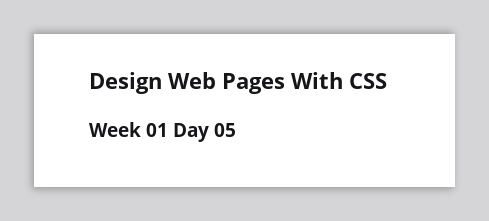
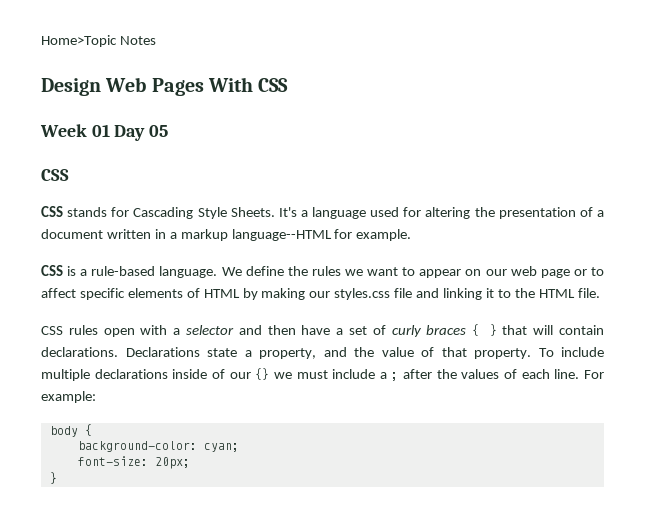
+ Home>Topic Notes
  Week 01 Day 05
+ CSS
+ CSS stands for Cascading Style Sheets. It's a language used for altering the presentation of a document written in a markup language--HTML for example.
+ CSS is a rule-based language. We define the rules we want to appear on our web page or to affect specific elements of HTML by making our styles.css file and linking it to the HTML file.
+ CSS rules open with a selector and then have a set of curly braces { } that will contain declarations. Declarations state a property, and the value of that property. To include multiple declarations inside of our {} we must include a ; after the values of each line. For example:
+ body {
+ background-color: cyan;
+ font-size: 20px;
+ }

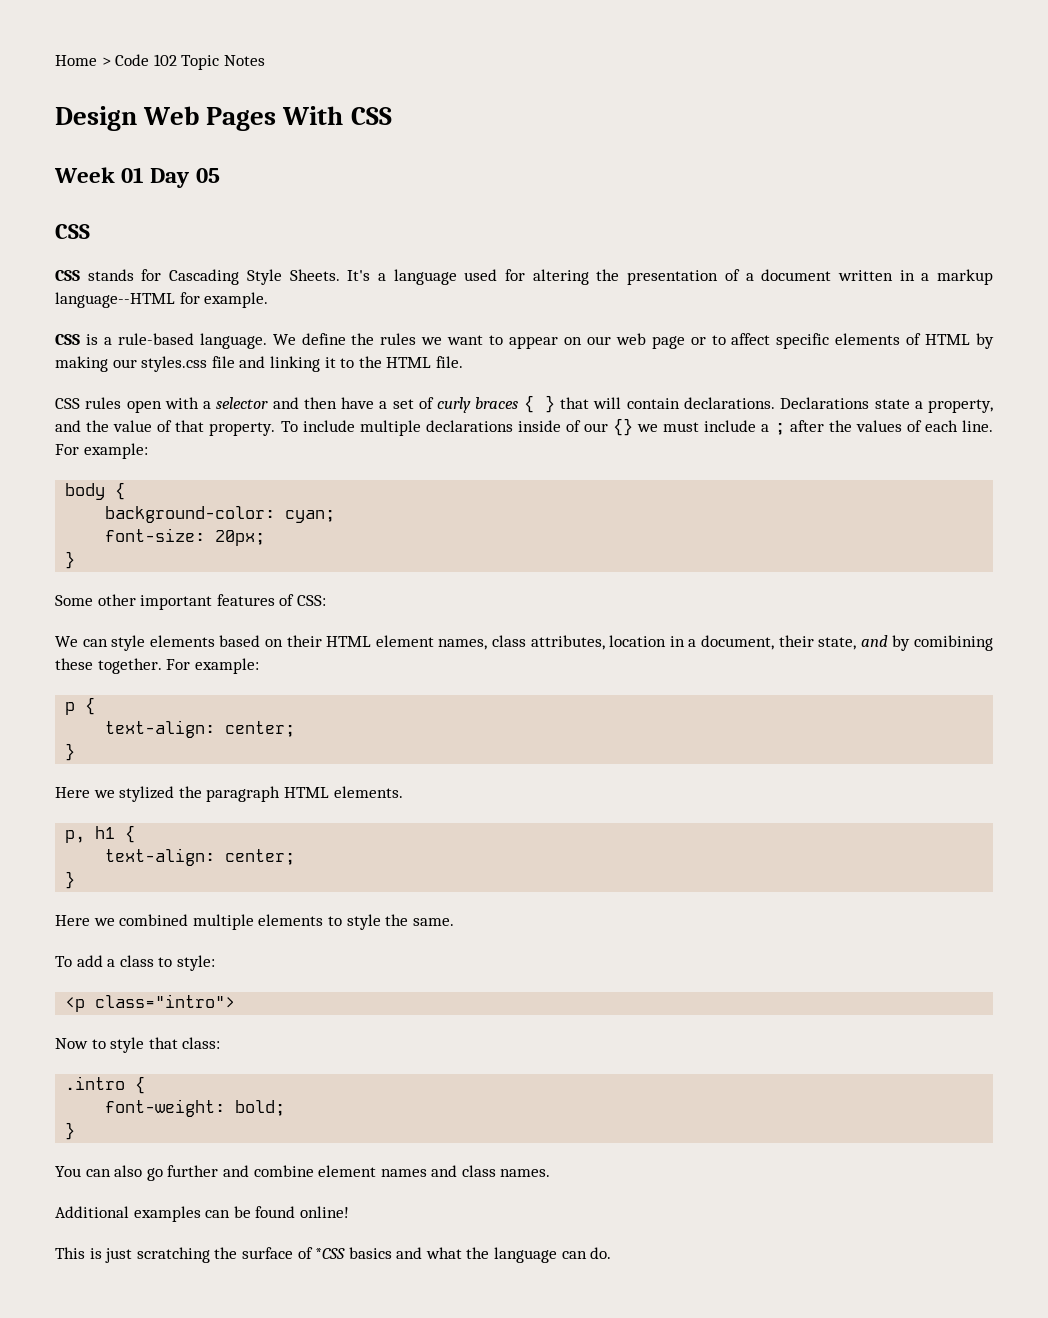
- Home>Topic Notes
+ Home > Code 102 Topic Notes
+ Some other important features of CSS:
+ We can style elements based on their HTML element names, class attributes, location in a document, their state, and by comibining these together. For example:
+ p {
+ text-align: center;
+ }
+ Here we stylized the paragraph HTML elements.
+ p, h1 {
+ text-align: center;
+ }
+ Here we combined multiple elements to style the same.
+ To add a class to style:
+ <p class="intro">
+ Now to style that class:
+ .intro {
+ font-weight: bold;
+ }
+ You can also go further and combine element names and class names.
+ Additional examples can be found online!
+ This is just scratching the surface of *CSS basics and what the language can do.

